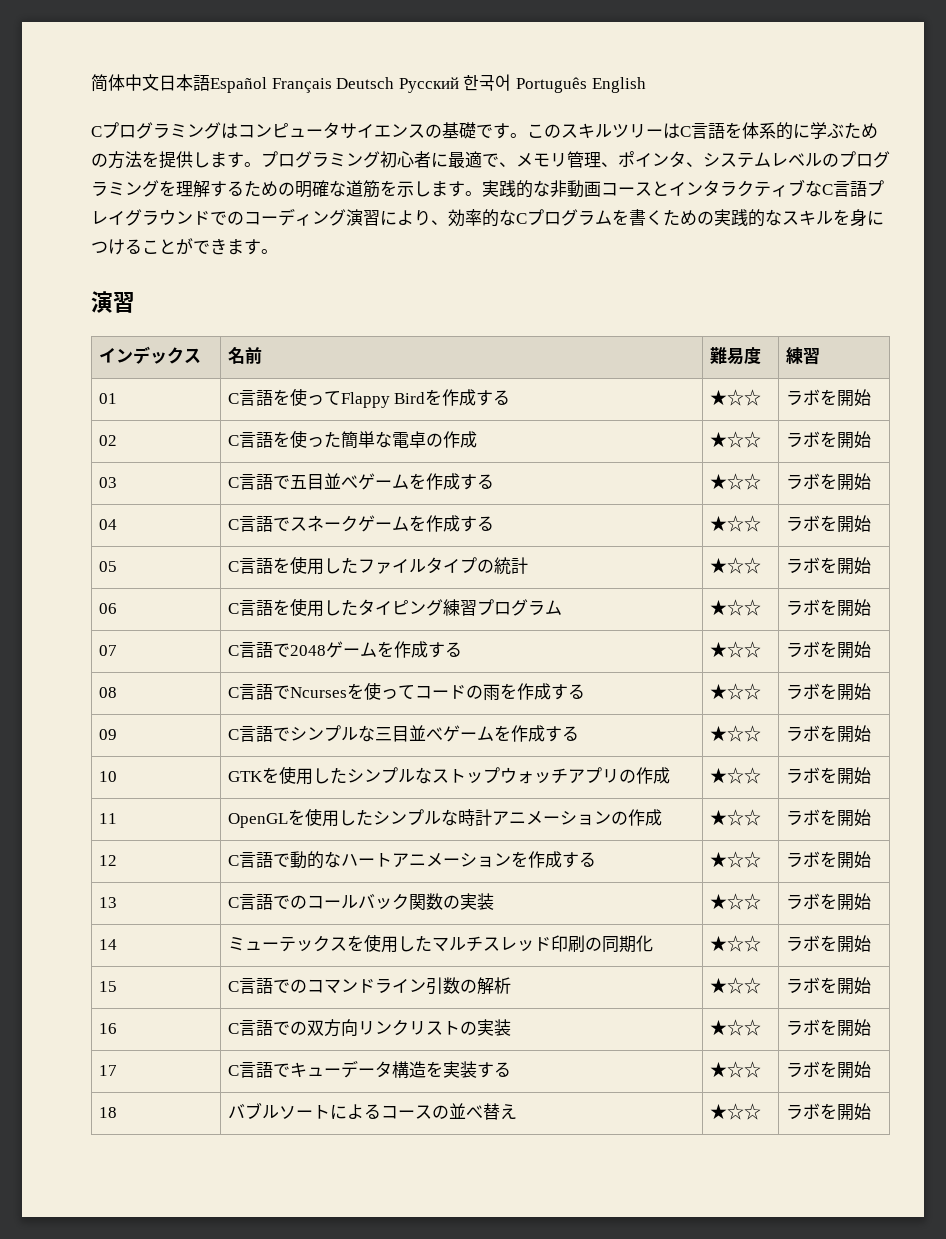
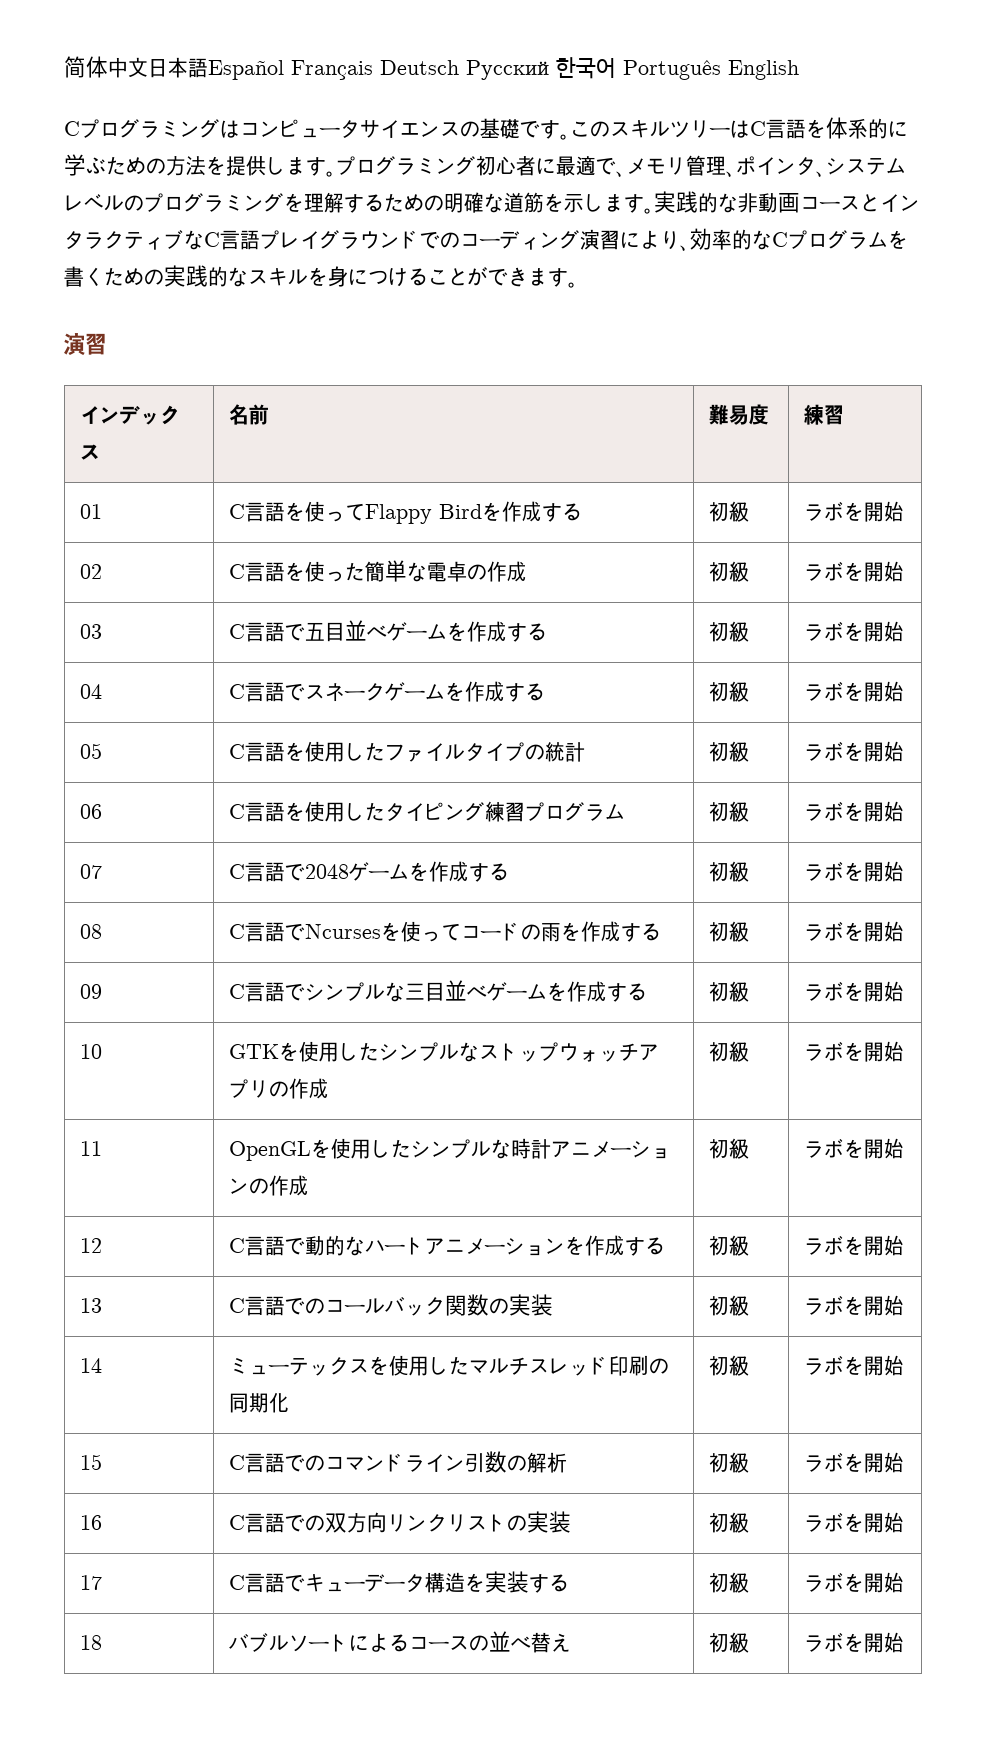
- 01 | C言語を使ってFlappy Birdを作成する | ★☆☆ | ラボを開始
+ 01 | C言語を使ってFlappy Birdを作成する | 初級 | ラボを開始
- 02 | C言語を使った簡単な電卓の作成 | ★☆☆ | ラボを開始
+ 02 | C言語を使った簡単な電卓の作成 | 初級 | ラボを開始
- 03 | C言語で五目並べゲームを作成する | ★☆☆ | ラボを開始
+ 03 | C言語で五目並べゲームを作成する | 初級 | ラボを開始
- 04 | C言語でスネークゲームを作成する | ★☆☆ | ラボを開始
+ 04 | C言語でスネークゲームを作成する | 初級 | ラボを開始
- 05 | C言語を使用したファイルタイプの統計 | ★☆☆ | ラボを開始
+ 05 | C言語を使用したファイルタイプの統計 | 初級 | ラボを開始
- 06 | C言語を使用したタイピング練習プログラム | ★☆☆ | ラボを開始
+ 06 | C言語を使用したタイピング練習プログラム | 初級 | ラボを開始
- 07 | C言語で2048ゲームを作成する | ★☆☆ | ラボを開始
+ 07 | C言語で2048ゲームを作成する | 初級 | ラボを開始
- 08 | C言語でNcursesを使ってコードの雨を作成する | ★☆☆ | ラボを開始
+ 08 | C言語でNcursesを使ってコードの雨を作成する | 初級 | ラボを開始
- 09 | C言語でシンプルな三目並べゲームを作成する | ★☆☆ | ラボを開始
+ 09 | C言語でシンプルな三目並べゲームを作成する | 初級 | ラボを開始
- 10 | GTKを使用したシンプルなストップウォッチアプリの作成 | ★☆☆ | ラボを開始
+ 10 | GTKを使用したシンプルなストップウォッチアプリの作成 | 初級 | ラボを開始
- 11 | OpenGLを使用したシンプルな時計アニメーションの作成 | ★☆☆ | ラボを開始
+ 11 | OpenGLを使用したシンプルな時計アニメーションの作成 | 初級 | ラボを開始
- 12 | C言語で動的なハートアニメーションを作成する | ★☆☆ | ラボを開始
+ 12 | C言語で動的なハートアニメーションを作成する | 初級 | ラボを開始
- 13 | C言語でのコールバック関数の実装 | ★☆☆ | ラボを開始
+ 13 | C言語でのコールバック関数の実装 | 初級 | ラボを開始
- 14 | ミューテックスを使用したマルチスレッド印刷の同期化 | ★☆☆ | ラボを開始
+ 14 | ミューテックスを使用したマルチスレッド印刷の同期化 | 初級 | ラボを開始
- 15 | C言語でのコマンドライン引数の解析 | ★☆☆ | ラボを開始
+ 15 | C言語でのコマンドライン引数の解析 | 初級 | ラボを開始
- 16 | C言語での双方向リンクリストの実装 | ★☆☆ | ラボを開始
+ 16 | C言語での双方向リンクリストの実装 | 初級 | ラボを開始
- 17 | C言語でキューデータ構造を実装する | ★☆☆ | ラボを開始
+ 17 | C言語でキューデータ構造を実装する | 初級 | ラボを開始
- 18 | バブルソートによるコースの並べ替え | ★☆☆ | ラボを開始
+ 18 | バブルソートによるコースの並べ替え | 初級 | ラボを開始

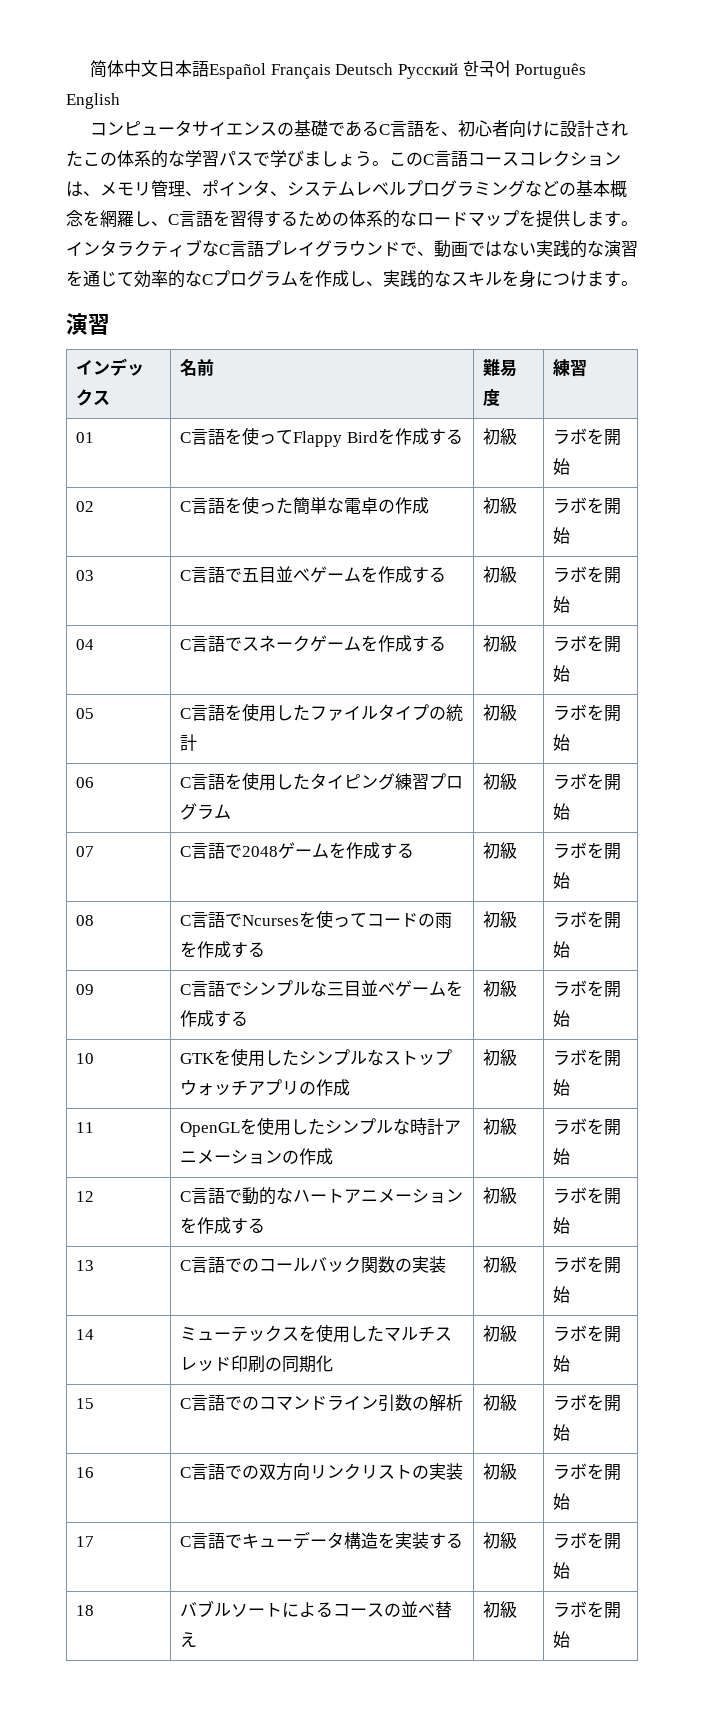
- Cプログラミングはコンピュータサイエンスの基礎です。このスキルツリーはC言語を体系的に学ぶための方法を提供します。プログラミング初心者に最適で、メモリ管理、ポインタ、システムレベルのプログラミングを理解するための明確な道筋を示します。実践的な非動画コースとインタラクティブなC言語プレイグラウンドでのコーディング演習により、効率的なCプログラムを書くための実践的なスキルを身につけることができます。
+ コンピュータサイエンスの基礎であるC言語を、初心者向けに設計されたこの体系的な学習パスで学びましょう。このC言語コースコレクションは、メモリ管理、ポインタ、システムレベルプログラミングなどの基本概念を網羅し、C言語を習得するための体系的なロードマップを提供します。インタラクティブなC言語プレイグラウンドで、動画ではない実践的な演習を通じて効率的なCプログラムを作成し、実践的なスキルを身につけます。

